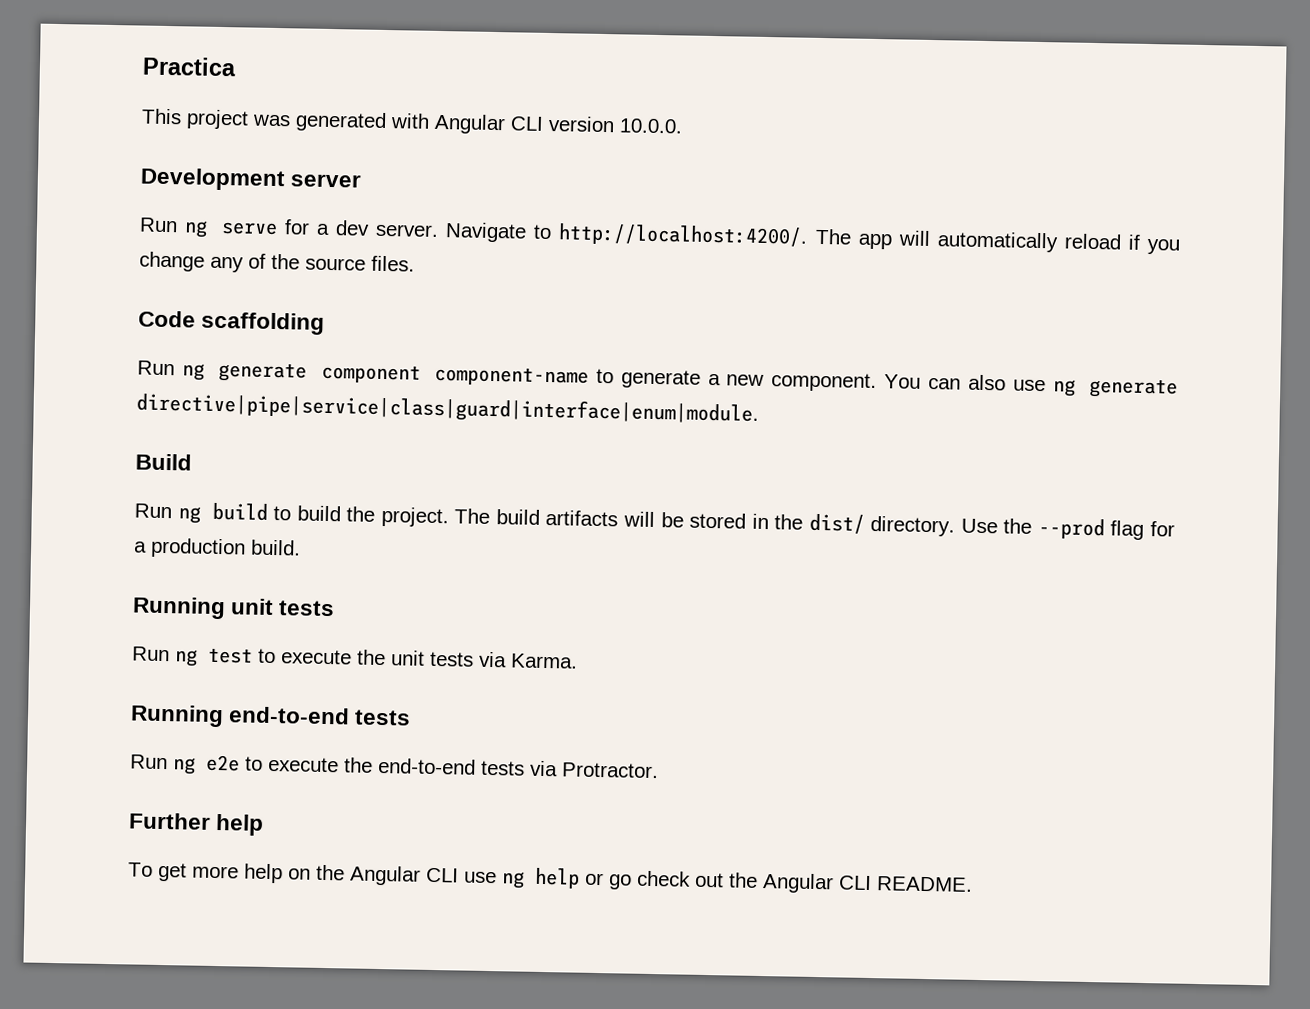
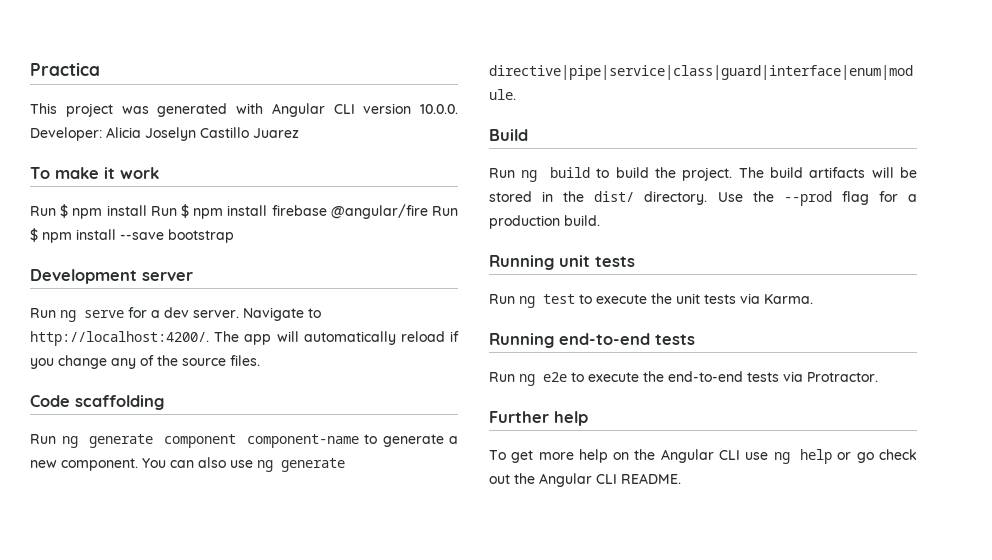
- This project was generated with Angular CLI version 10.0.0.
+ This project was generated with Angular CLI version 10.0.0. Developer: Alicia Joselyn Castillo Juarez
+ To make it work
+ Run $ npm install Run $ npm install firebase @angular/fire Run $ npm install --save bootstrap

